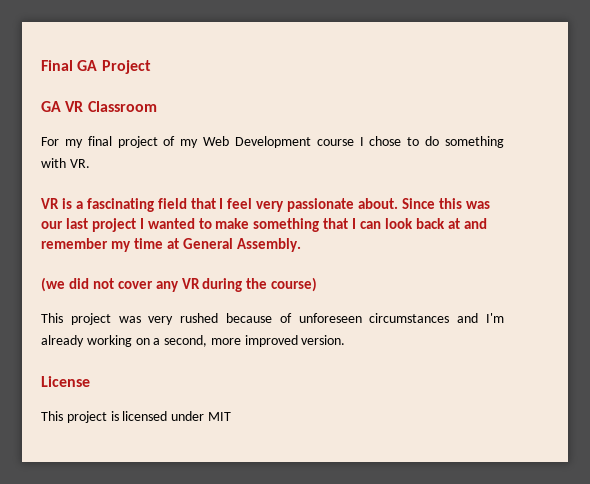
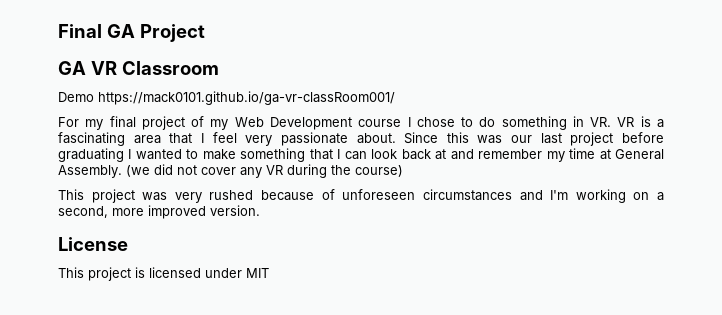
+ Demo https://mack0101.github.io/ga-vr-classRoom001/
- For my final project of my Web Development course I chose to do something with VR.
- VR is a fascinating field that I feel very passionate about.
+ For my final project of my Web Development course I chose to do something in VR. VR is a fascinating area that I feel very passionate about.
- Since this was our last project I wanted to make something that I can look back at and remember my time at General Assembly.
- (we did not cover any VR during the course)
+ Since this was our last project before graduating I wanted to make something that I can look back at and remember my time at General Assembly. (we did not cover any VR during the course)
- This project was very rushed because of unforeseen circumstances and I'm already working on a second, more improved version.
+ This project was very rushed because of unforeseen circumstances and I'm working on a second, more improved version.

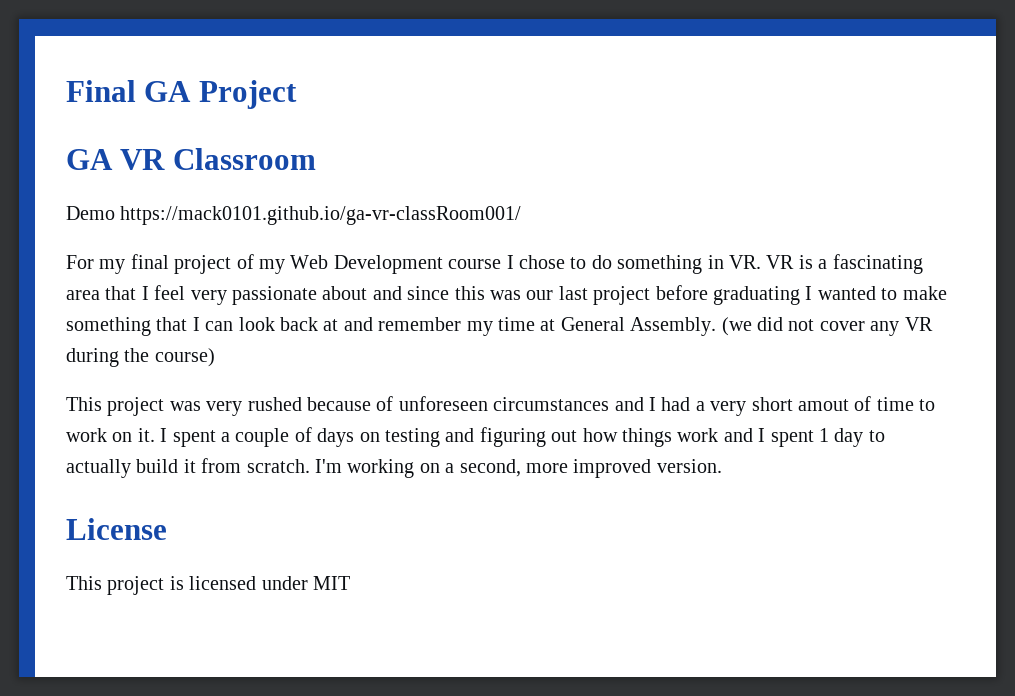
- For my final project of my Web Development course I chose to do something in VR. VR is a fascinating area that I feel very passionate about. Since this was our last project before graduating I wanted to make something that I can look back at and remember my time at General Assembly.
+ For my final project of my Web Development course I chose to do something in VR. VR is a fascinating area that I feel very passionate about and since this was our last project before graduating I wanted to make something that I can look back at and remember my time at General Assembly.
- This project was very rushed because of unforeseen circumstances and I'm working on a second, more improved version.
+ This project was very rushed because of unforeseen circumstances and I had a very short amout of time to work on it. I spent a couple of days on testing and figuring out how things work and I spent 1 day to actually build it from scratch. I'm working on a second, more improved version.

